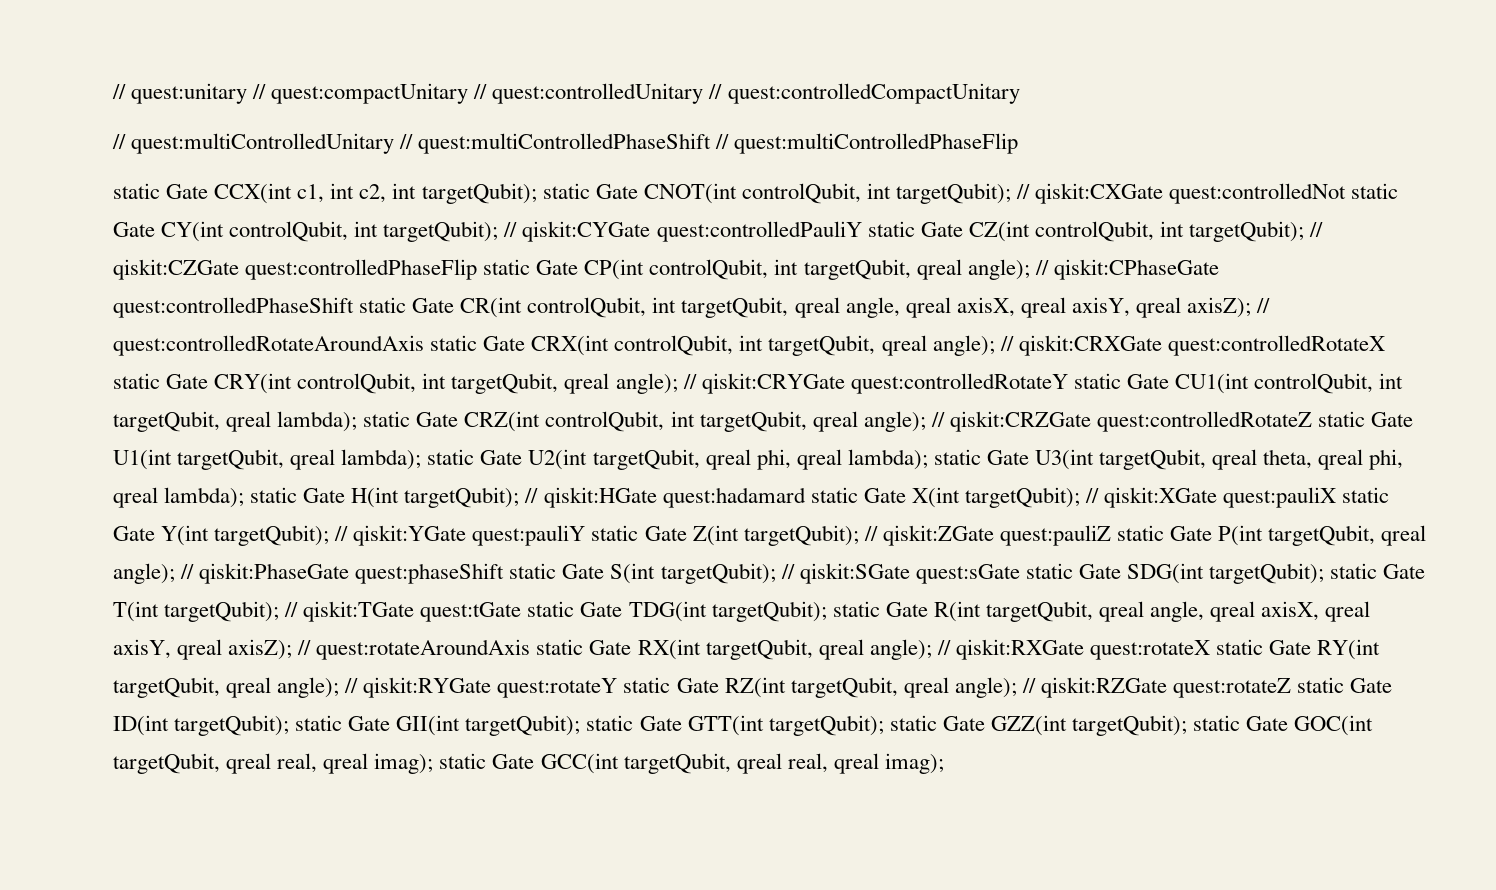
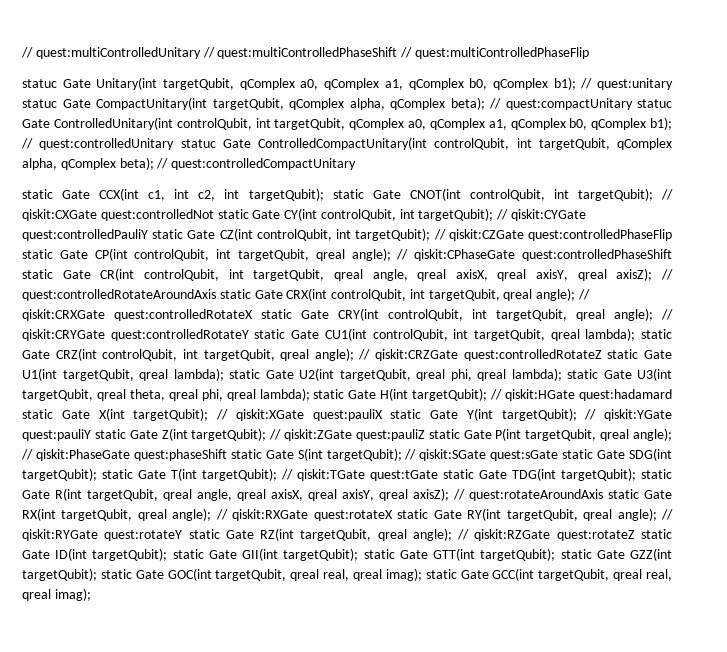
- // quest:unitary // quest:compactUnitary // quest:controlledUnitary // quest:controlledCompactUnitary
+ statuc Gate Unitary(int targetQubit, qComplex a0, qComplex a1, qComplex b0, qComplex b1); // quest:unitary statuc Gate CompactUnitary(int targetQubit, qComplex alpha, qComplex beta); // quest:compactUnitary statuc Gate ControlledUnitary(int controlQubit, int targetQubit, qComplex a0, qComplex a1, qComplex b0, qComplex b1); // quest:controlledUnitary statuc Gate ControlledCompactUnitary(int controlQubit, int targetQubit, qComplex alpha, qComplex beta); // quest:controlledCompactUnitary

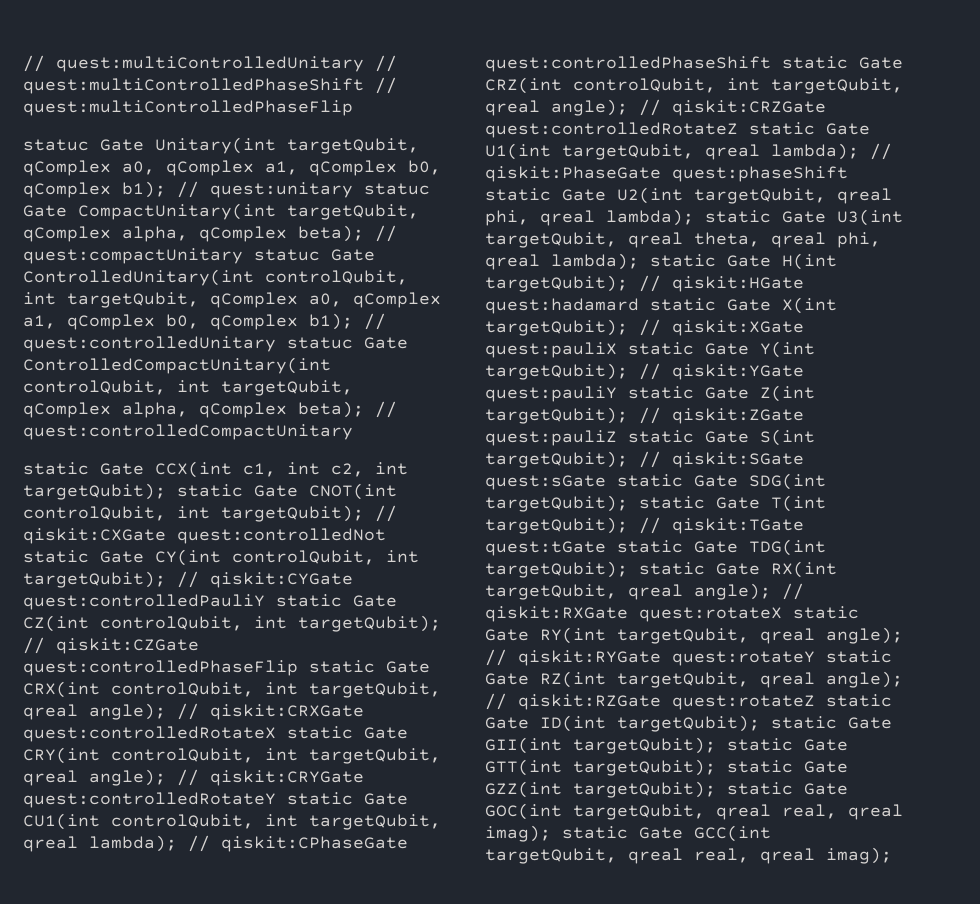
- // qiskit:CZGate quest:controlledPhaseFlip static Gate CP(int controlQubit, int targetQubit, qreal angle); // qiskit:CPhaseGate quest:controlledPhaseShift static Gate CR(int controlQubit, int targetQubit, qreal angle, qreal axisX, qreal axisY, qreal axisZ); // quest:controlledRotateAroundAxis static Gate CRX(int controlQubit, int targetQubit, qreal angle);
+ // qiskit:CZGate quest:controlledPhaseFlip static Gate CRX(int controlQubit, int targetQubit, qreal angle);
- static Gate CRZ(int controlQubit, int targetQubit, qreal angle);
+ // qiskit:CPhaseGate quest:controlledPhaseShift static Gate CRZ(int controlQubit, int targetQubit, qreal angle);
- static Gate U2(int targetQubit, qreal phi, qreal lambda);
+ // qiskit:PhaseGate quest:phaseShift static Gate U2(int targetQubit, qreal phi, qreal lambda);
- // qiskit:ZGate quest:pauliZ static Gate P(int targetQubit, qreal angle); // qiskit:PhaseGate quest:phaseShift static Gate S(int targetQubit);
+ // qiskit:ZGate quest:pauliZ static Gate S(int targetQubit);
- static Gate R(int targetQubit, qreal angle, qreal axisX, qreal axisY, qreal axisZ); // quest:rotateAroundAxis static Gate RX(int targetQubit, qreal angle);
+ static Gate RX(int targetQubit, qreal angle);

